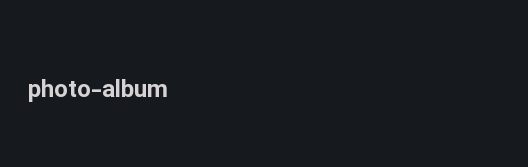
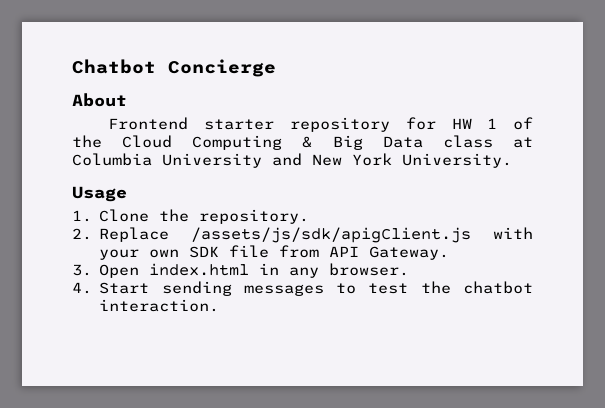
- photo-album
+ Chatbot Concierge
+ About
+ Frontend starter repository for HW 1 of the Cloud Computing & Big Data class at Columbia University and New York University.
+ Usage
+ 1. Clone the repository.
+ 2. Replace /assets/js/sdk/apigClient.js with your own SDK file from API Gateway.
+ 3. Open index.html in any browser.
+ 4. Start sending messages to test the chatbot interaction.

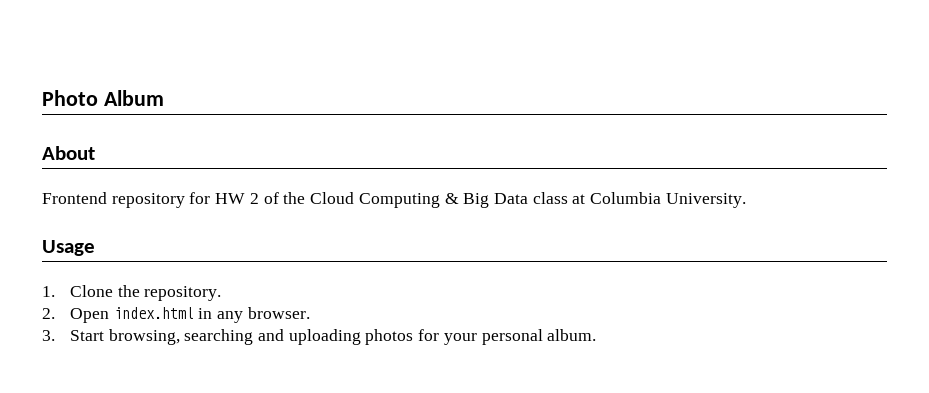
- Chatbot Concierge
+ Photo Album
- Frontend starter repository for HW 1 of the Cloud Computing & Big Data class at Columbia University and New York University.
+ Frontend repository for HW 2 of the Cloud Computing & Big Data class at Columbia University.
- 2. Replace /assets/js/sdk/apigClient.js with your own SDK file from API Gateway.
- 3. Open index.html in any browser.
+ 2. Open index.html in any browser.
- 4. Start sending messages to test the chatbot interaction.
+ 3. Start browsing, searching and uploading photos for your personal album.

